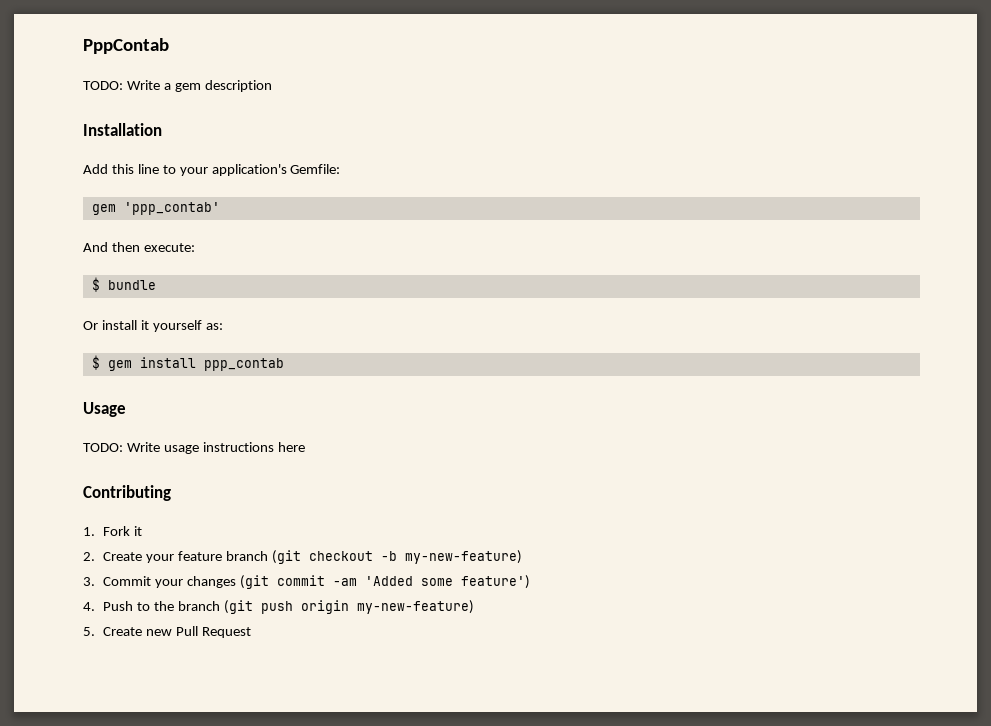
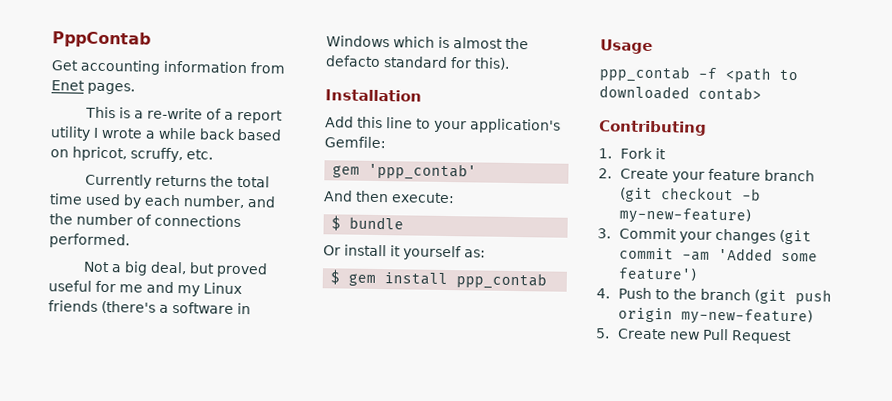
- TODO: Write a gem description
+ Get accounting information from Enet pages.
+ This is a re-write of a report utility I wrote a while back based on hpricot, scruffy, etc.
+ Currently returns the total time used by each number, and the number of connections performed.
+ Not a big deal, but proved useful for me and my Linux friends (there's a software in Windows which is almost the defacto standard for this).
- TODO: Write usage instructions here
+ ppp_contab -f <path to downloaded contab>

